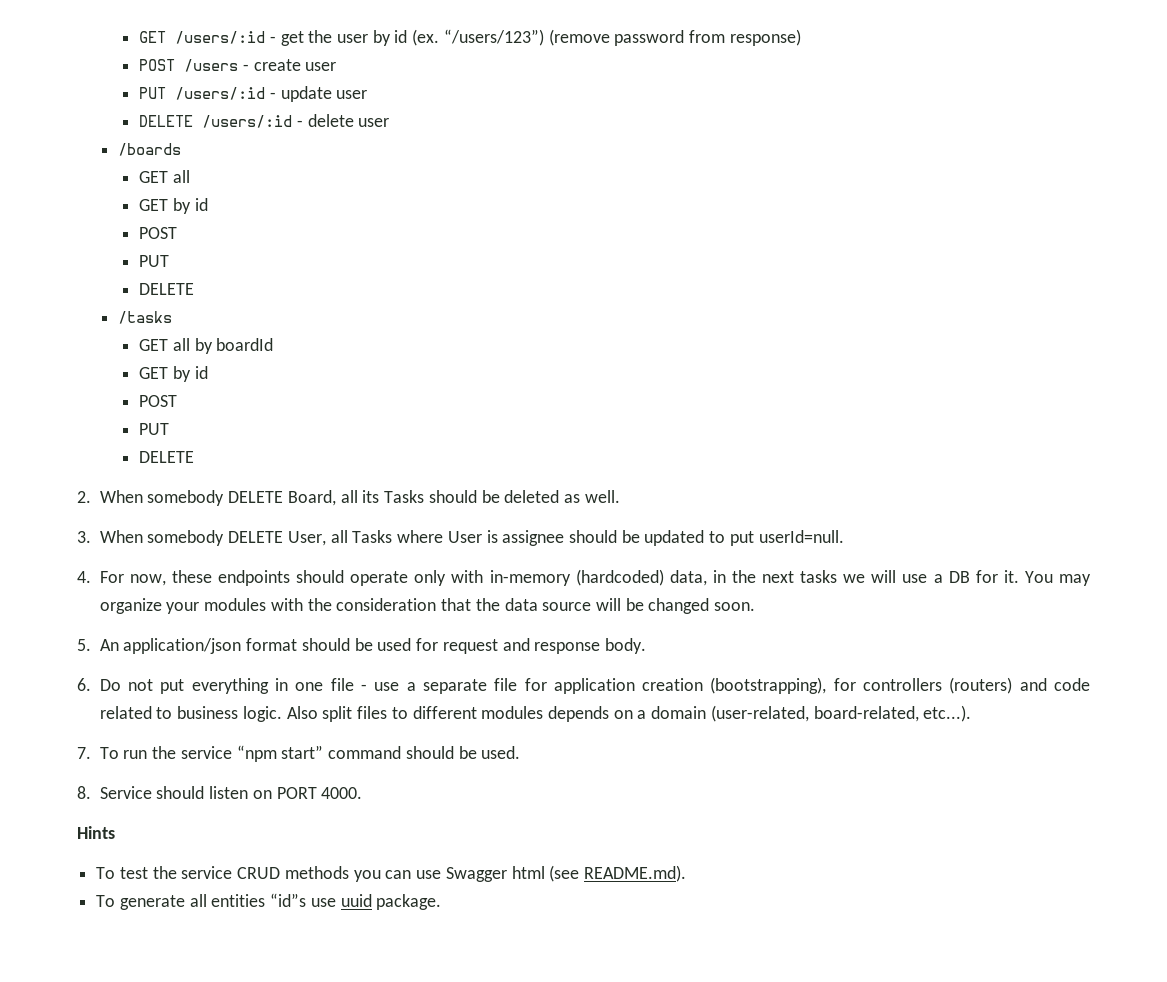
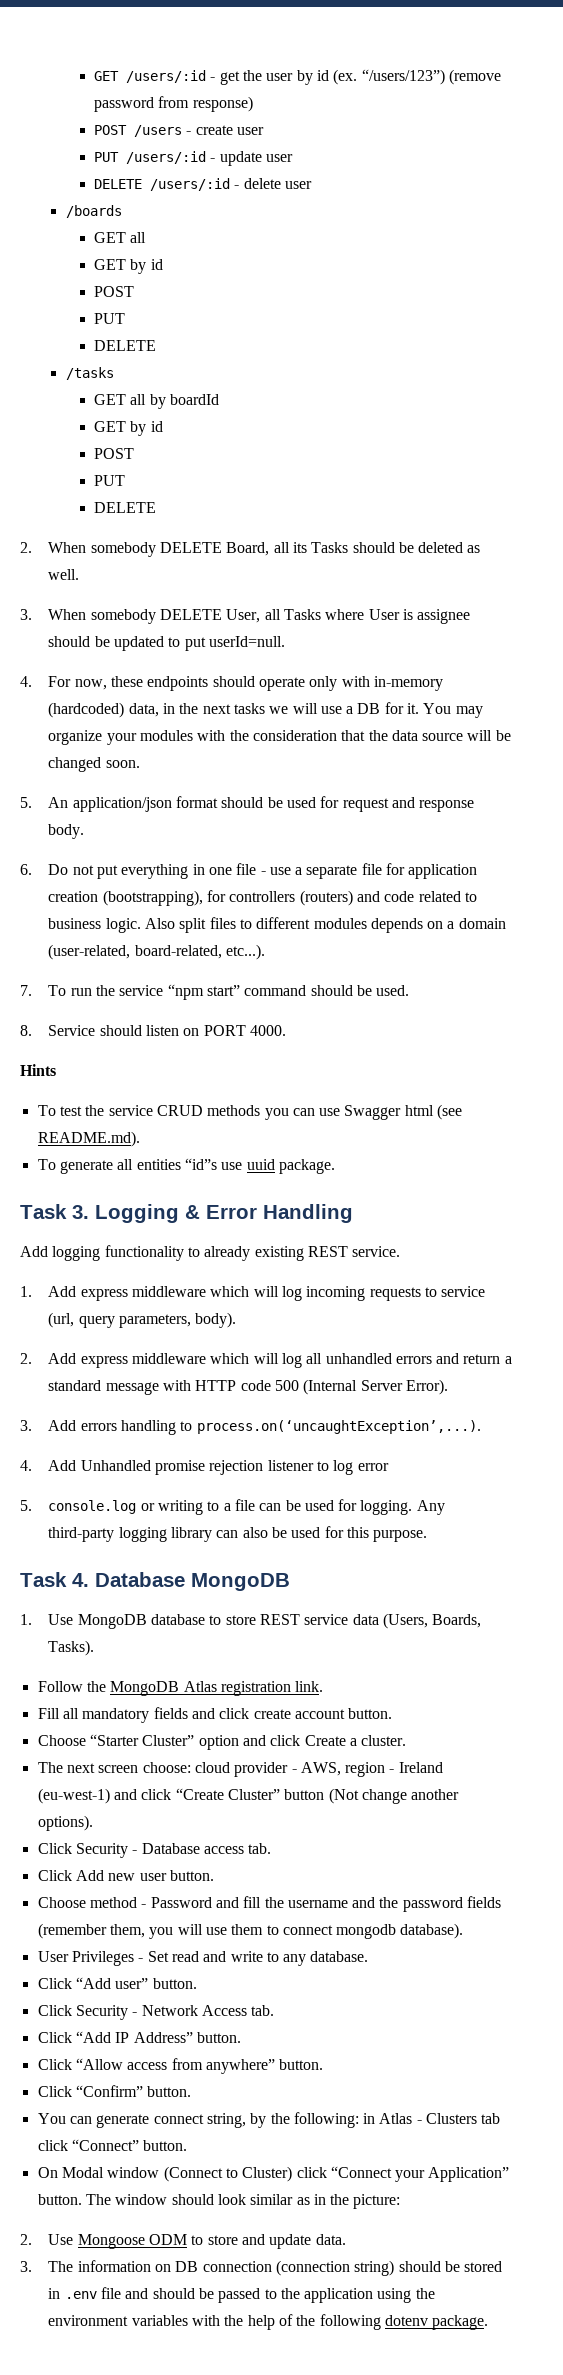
+ Task 3. Logging & Error Handling
+ Add logging functionality to already existing REST service.
+ 1. Add express middleware which will log incoming requests to service (url, query parameters, body).
+ 2. Add express middleware which will log all unhandled errors and return a standard message with HTTP code 500 (Internal Server Error).
+ 3. Add errors handling to process.on(‘uncaughtException’,...).
+ 4. Add Unhandled promise rejection listener to log error
+ 5. console.log or writing to a file can be used for logging. Any third-party logging library can also be used for this purpose.
+ Task 4. Database MongoDB
+ 1. Use MongoDB database to store REST service data (Users, Boards, Tasks).
+ Follow the MongoDB Atlas registration link.
+ Fill all mandatory fields and click create account button.
+ Choose “Starter Cluster” option and click Create a cluster.
+ The next screen choose: cloud provider - AWS, region - Ireland (eu-west-1) and click “Create Cluster” button (Not change another options).
+ Click Security - Database access tab.
+ Click Add new user button.
+ Choose method - Password and fill the username and the password fields (remember them, you will use them to connect mongodb database).
+ User Privileges - Set read and write to any database.
+ Click “Add user” button.
+ Click Security - Network Access tab.
+ Click “Add IP Address” button.
+ Click “Allow access from anywhere” button.
+ Click “Confirm” button.
+ You can generate connect string, by the following: in Atlas - Clusters tab click “Connect” button.
+ On Modal window (Connect to Cluster) click “Connect your Application” button. The window should look similar as in the picture:
+ 2. Use Mongoose ODM to store and update data.
+ 3. The information on DB connection (connection string) should be stored in .env file and should be passed to the application using the environment variables with the help of the following dotenv package.

